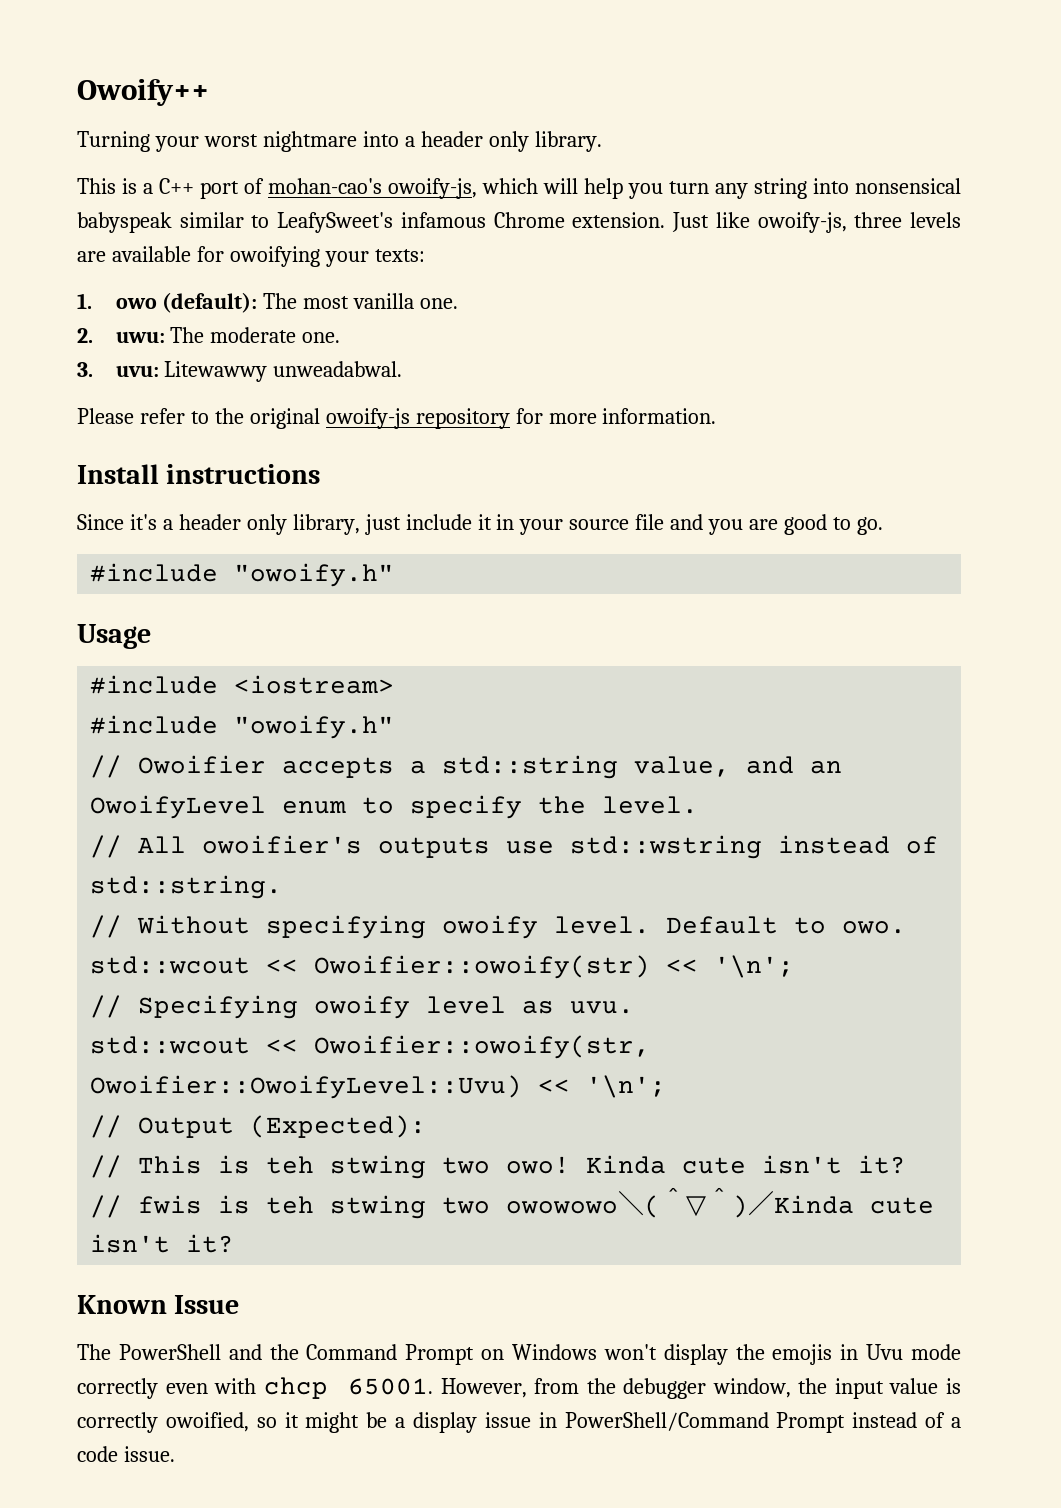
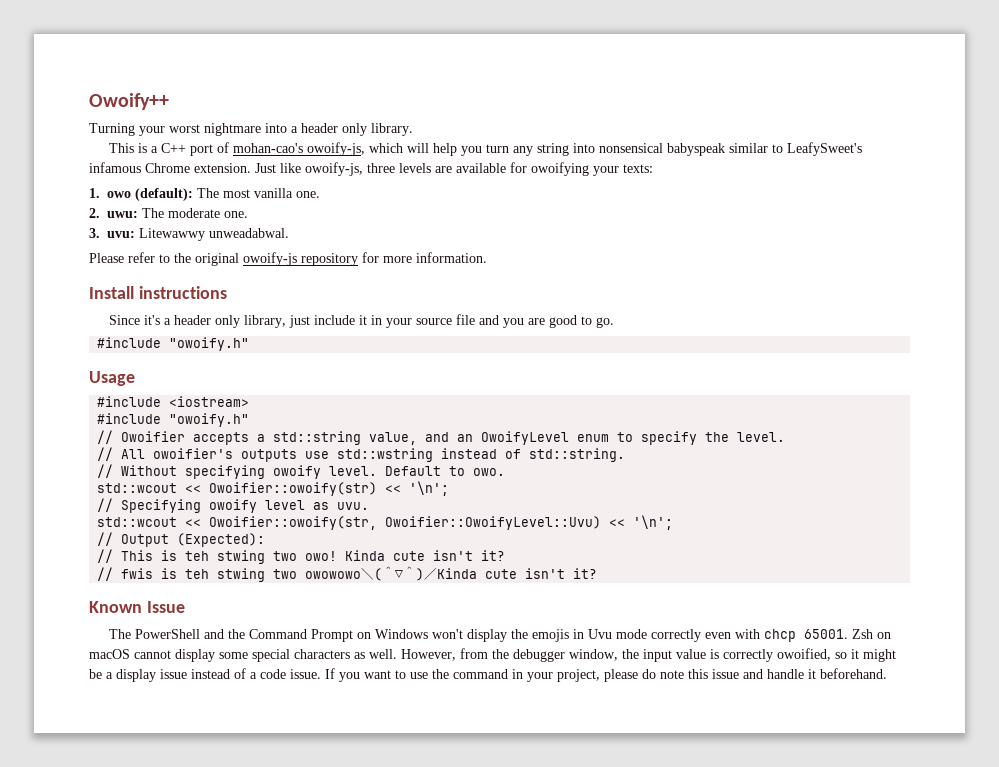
+ Zsh on macOS cannot display some special characters as well.
- However, from the debugger window, the input value is correctly owoified, so it might be a display issue in PowerShell/Command Prompt instead of a code issue.
+ However, from the debugger window, the input value is correctly owoified, so it might be a display issue instead of a code issue.
+ If you want to use the command in your project, please do note this issue and handle it beforehand.

